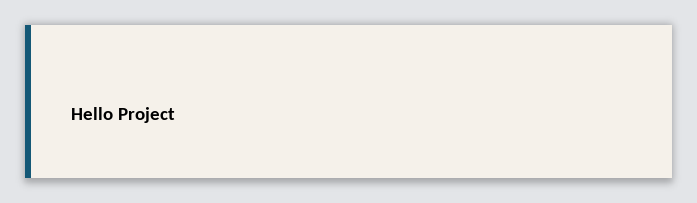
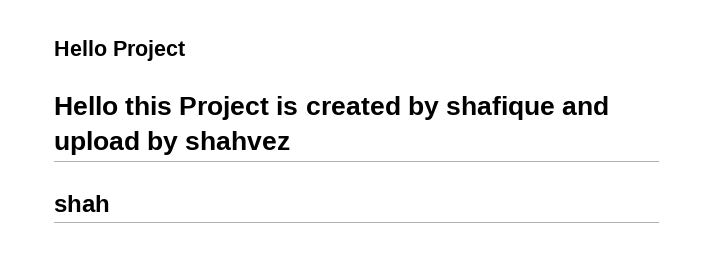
+ Hello this Project is created by shafique and upload by shahvez
+ shah

